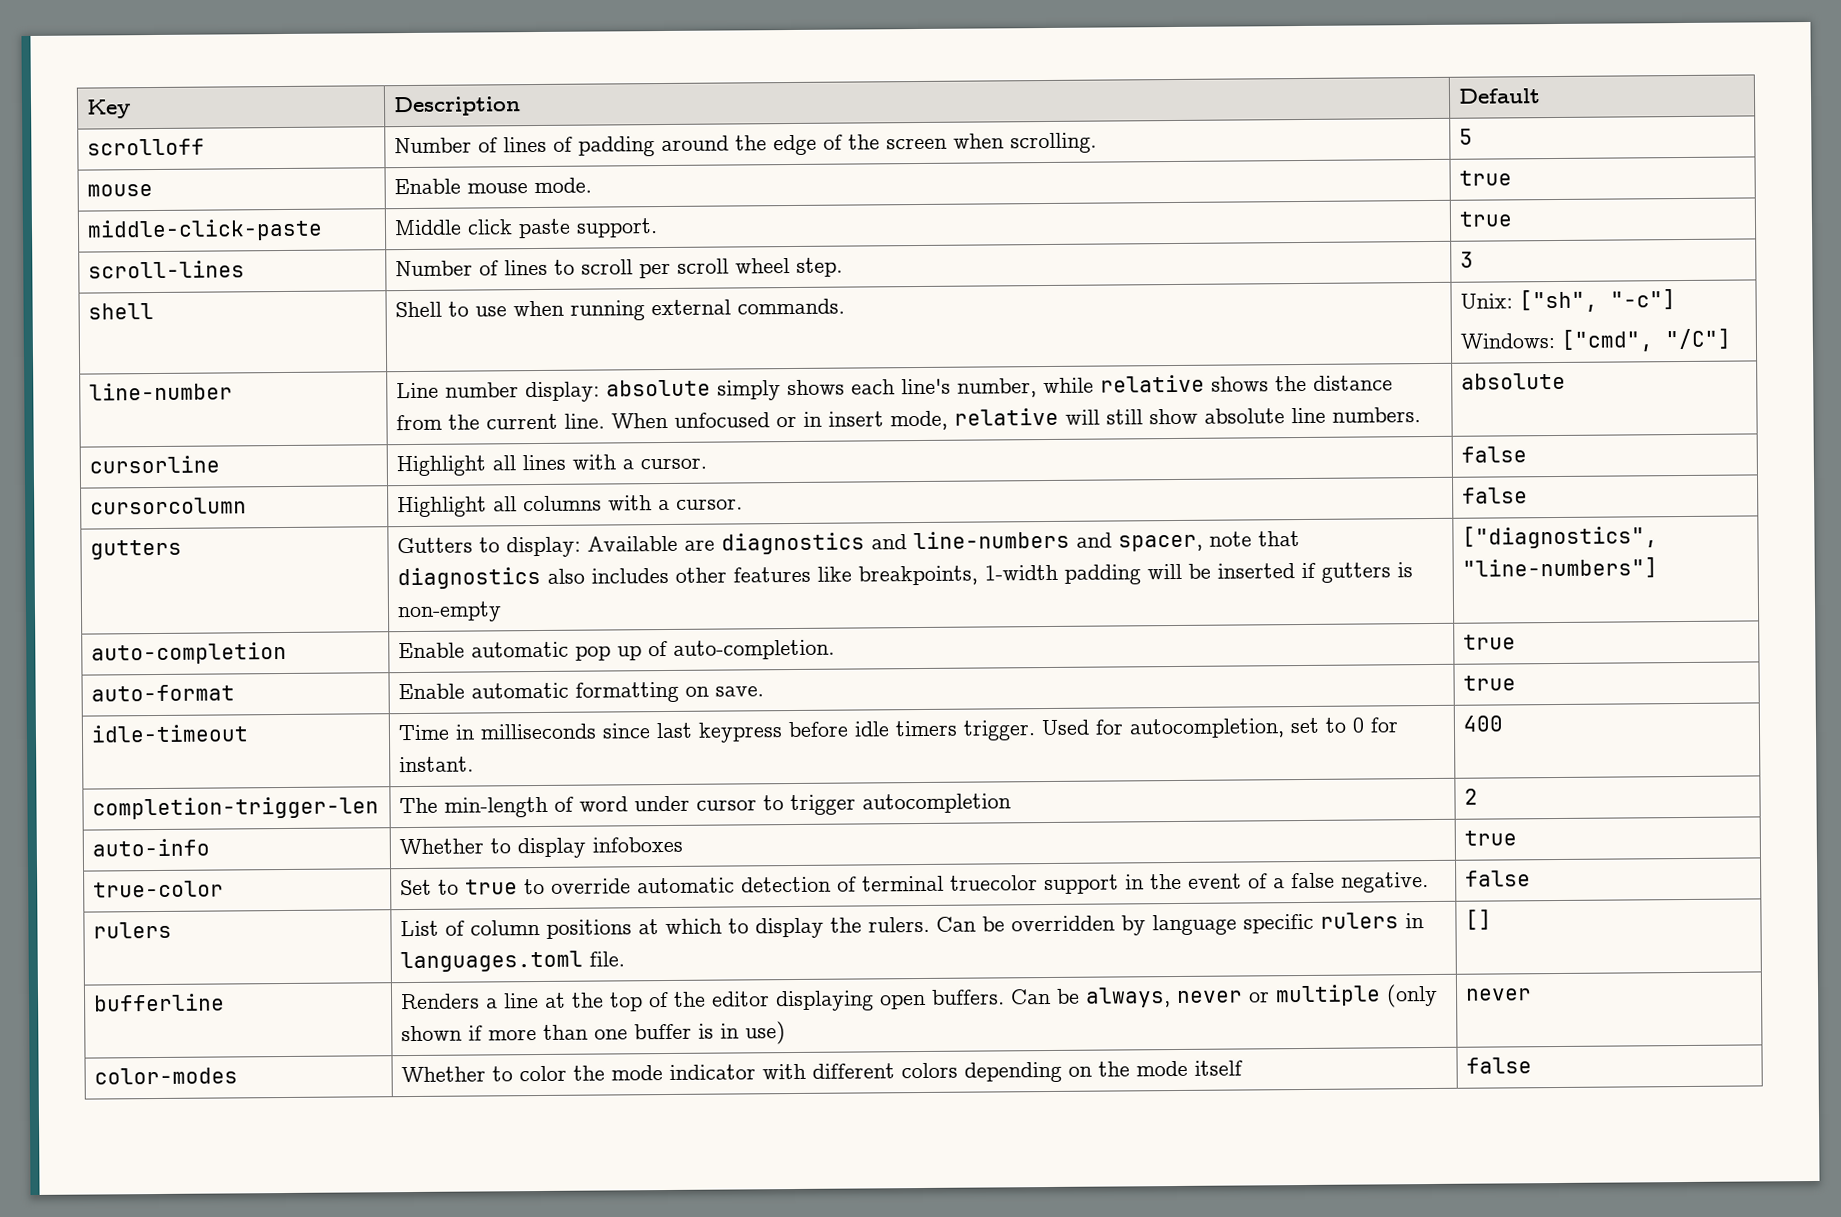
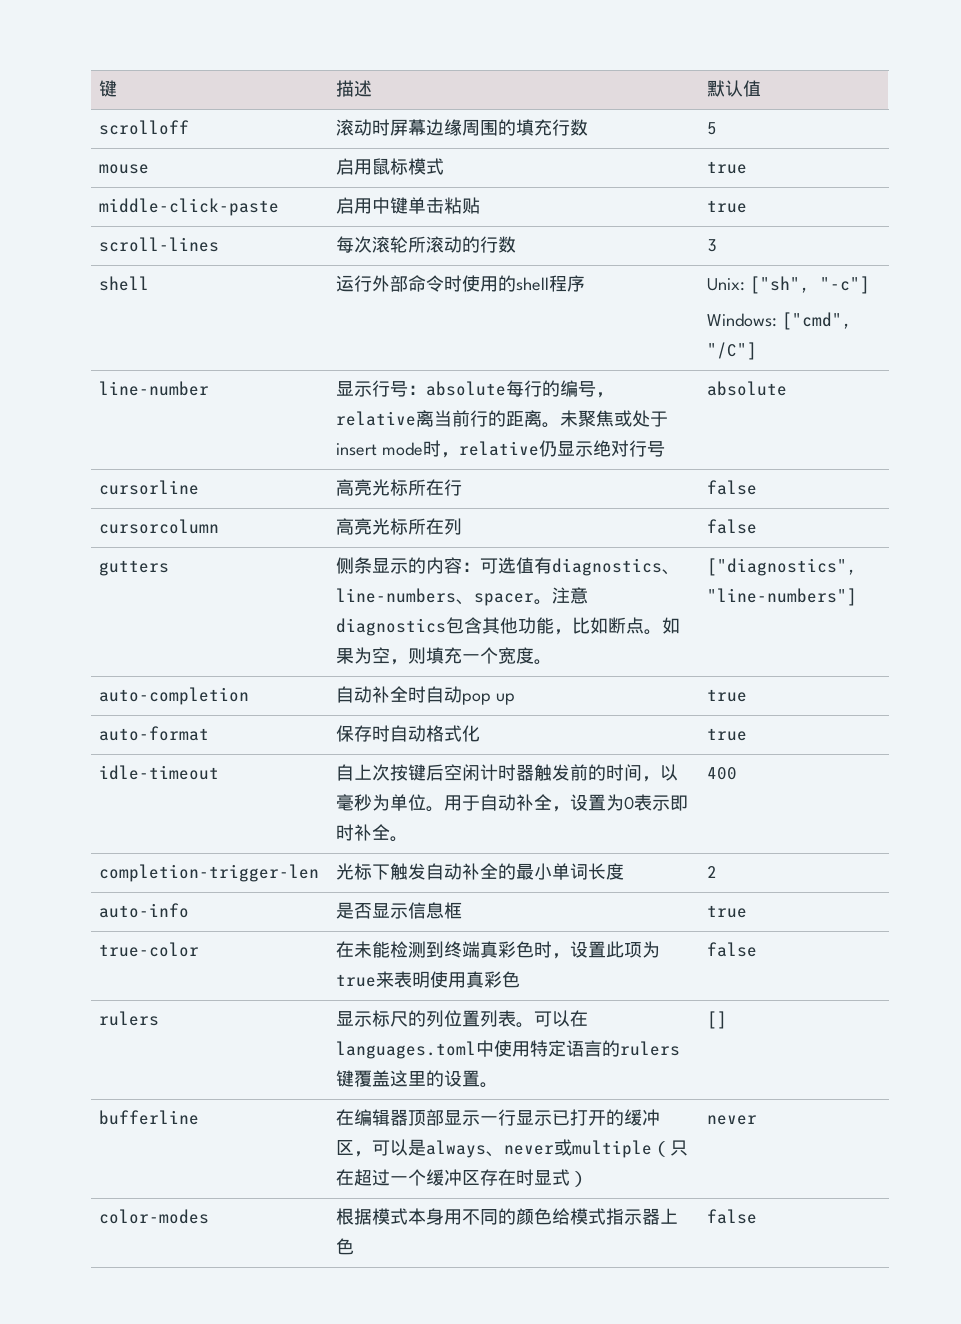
- Key | Description | Default
- scrolloff | Number of lines of padding around the edge of the screen when scrolling. | 5
+ 键 | 描述 | 默认值
+ scrolloff | 滚动时屏幕边缘周围的填充行数 | 5
- mouse | Enable mouse mode. | true
+ mouse | 启用鼠标模式 | true
- middle-click-paste | Middle click paste support. | true
- scroll-lines | Number of lines to scroll per scroll wheel step. | 3
- shell | Shell to use when running external commands. | Unix: ["sh", "-c"]
+ middle-click-paste | 启用中键单击粘贴 | true
+ scroll-lines | 每次滚轮所滚动的行数 | 3
+ shell | 运行外部命令时使用的shell程序 | Unix: ["sh", "-c"]
- line-number | Line number display: absolute simply shows each line's number, while relative shows the distance from the current line. When unfocused or in insert mode, relative will still show absolute line numbers. | absolute
- cursorline | Highlight all lines with a cursor. | false
- cursorcolumn | Highlight all columns with a cursor. | false
- gutters | Gutters to display: Available are diagnostics and line-numbers and spacer, note that diagnostics also includes other features like breakpoints, 1-width padding will be inserted if gutters is non-empty | ["diagnostics", "line-numbers"]
+ line-number | 显示行号：absolute每行的编号，relative离当前行的距离。未聚焦或处于insert mode时，relative仍显示绝对行号 | absolute
+ cursorline | 高亮光标所在行 | false
+ cursorcolumn | 高亮光标所在列 | false
+ gutters | 侧条显示的内容：可选值有diagnostics、line-numbers、spacer。注意diagnostics包含其他功能，比如断点。如果为空，则填充一个宽度。 | ["diagnostics", "line-numbers"]
- auto-completion | Enable automatic pop up of auto-completion. | true
+ auto-completion | 自动补全时自动pop up | true
- auto-format | Enable automatic formatting on save. | true
- idle-timeout | Time in milliseconds since last keypress before idle timers trigger. Used for autocompletion, set to 0 for instant. | 400
- completion-trigger-len | The min-length of word under cursor to trigger autocompletion | 2
- auto-info | Whether to display infoboxes | true
- true-color | Set to true to override automatic detection of terminal truecolor support in the event of a false negative. | false
- rulers | List of column positions at which to display the rulers. Can be overridden by language specific rulers in languages.toml file. | []
- bufferline | Renders a line at the top of the editor displaying open buffers. Can be always, never or multiple (only shown if more than one buffer is in use) | never
- color-modes | Whether to color the mode indicator with different colors depending on the mode itself | false
+ auto-format | 保存时自动格式化 | true
+ idle-timeout | 自上次按键后空闲计时器触发前的时间，以毫秒为单位。用于自动补全，设置为0表示即时补全。 | 400
+ completion-trigger-len | 光标下触发自动补全的最小单词长度 | 2
+ auto-info | 是否显示信息框 | true
+ true-color | 在未能检测到终端真彩色时，设置此项为true来表明使用真彩色 | false
+ rulers | 显示标尺的列位置列表。可以在languages.toml中使用特定语言的rulers键覆盖这里的设置。 | []
+ bufferline | 在编辑器顶部显示一行显示已打开的缓冲区，可以是always、never或multiple（只在超过一个缓冲区存在时显式） | never
+ color-modes | 根据模式本身用不同的颜色给模式指示器上色 | false

